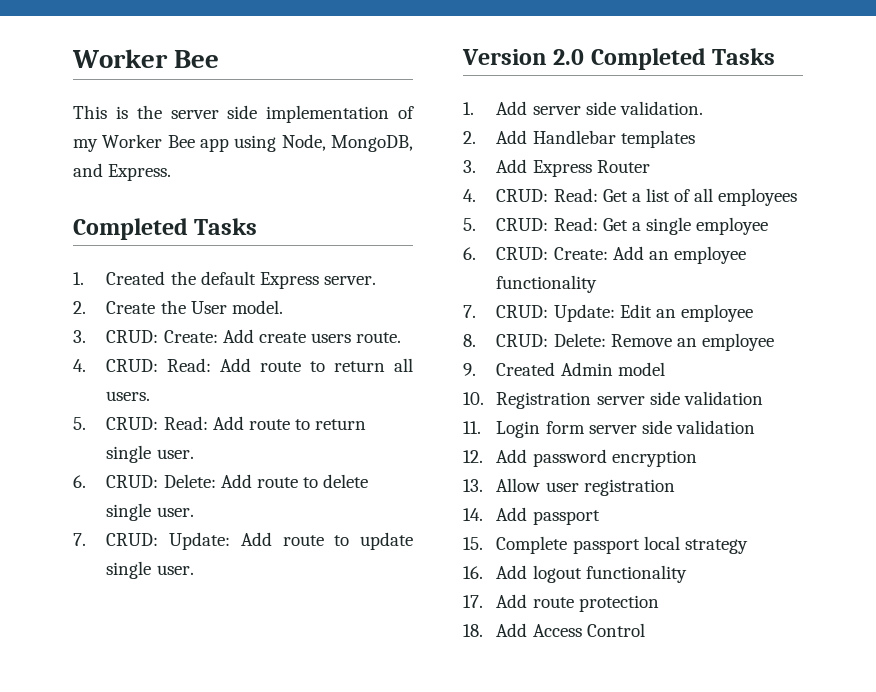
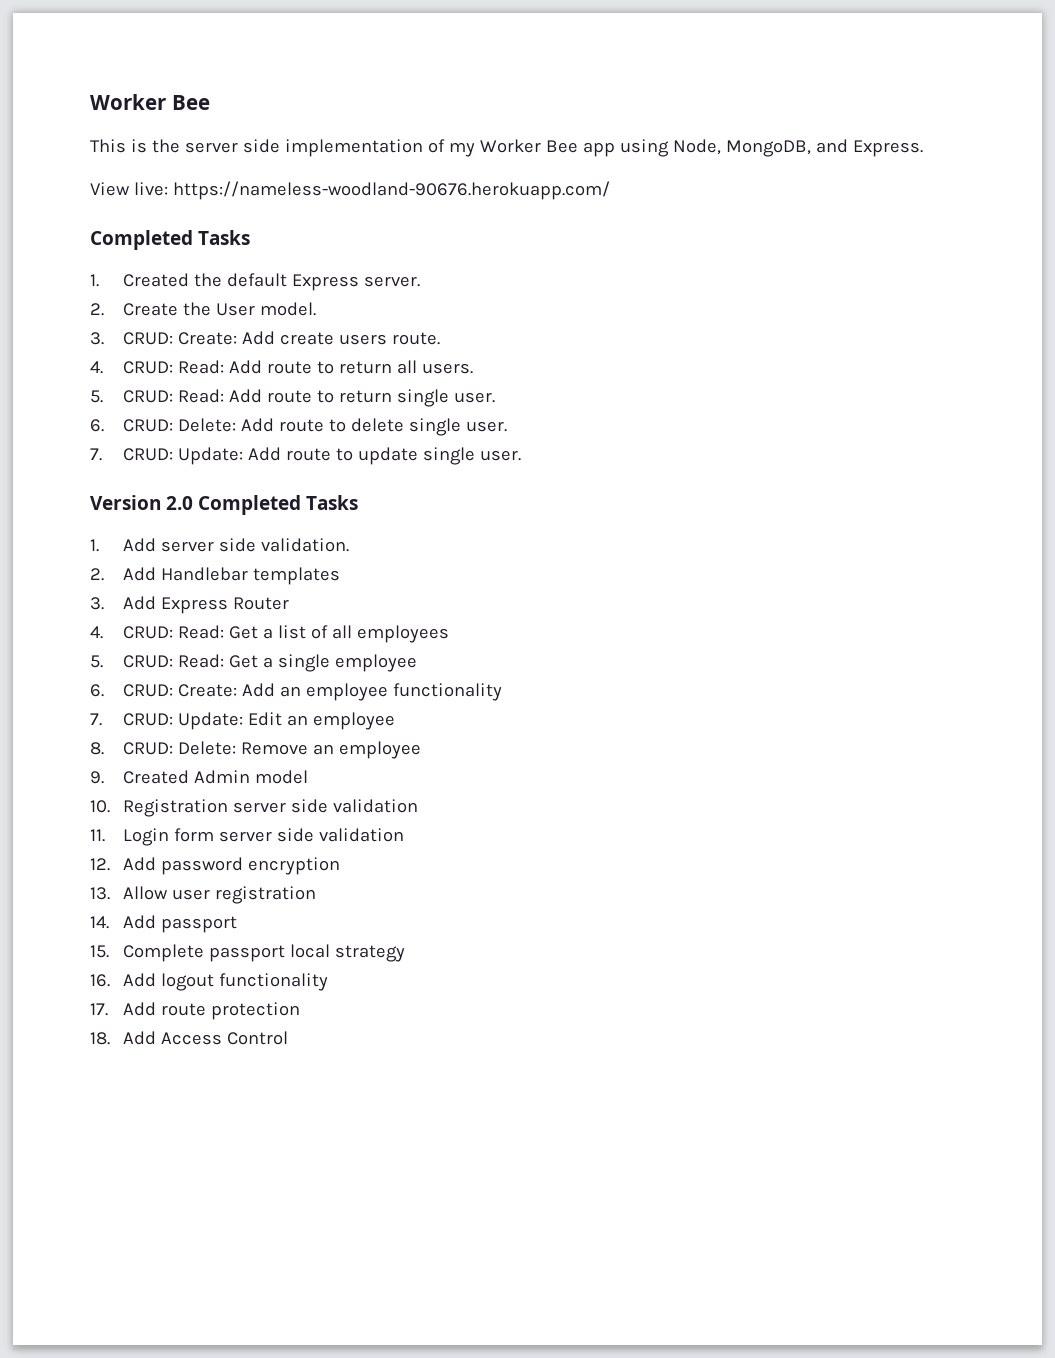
+ View live: https://nameless-woodland-90676.herokuapp.com/

